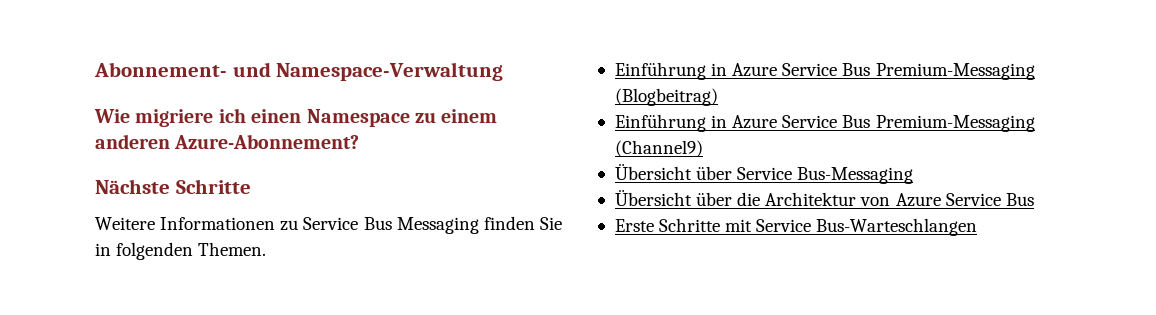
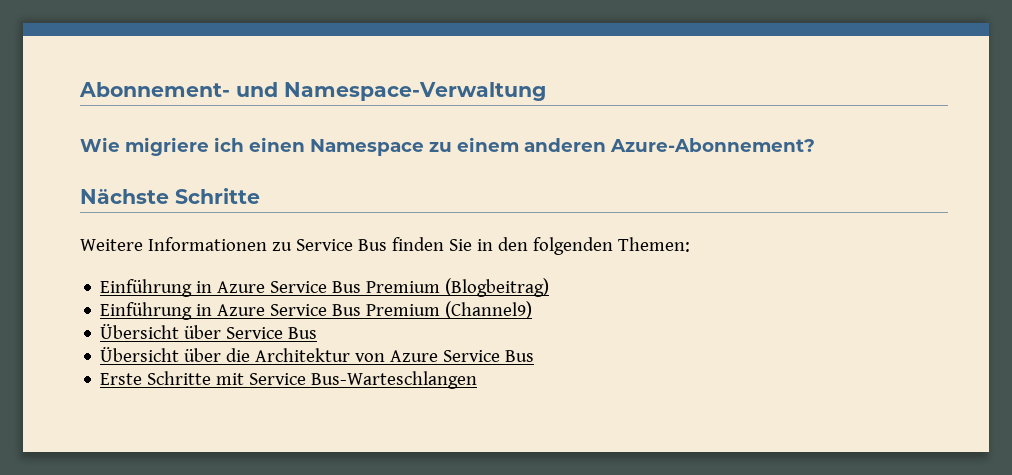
- Weitere Informationen zu Service Bus Messaging finden Sie in folgenden Themen.
- Einführung in Azure Service Bus Premium-Messaging (Blogbeitrag)
+ Weitere Informationen zu Service Bus finden Sie in den folgenden Themen:
+ Einführung in Azure Service Bus Premium (Blogbeitrag)
- Einführung in Azure Service Bus Premium-Messaging (Channel9)
+ Einführung in Azure Service Bus Premium (Channel9)
- Übersicht über Service Bus-Messaging
+ Übersicht über Service Bus

